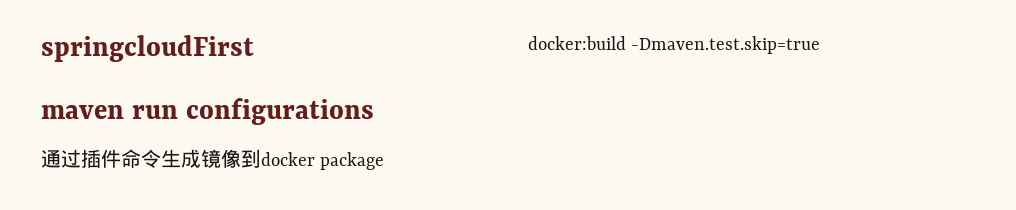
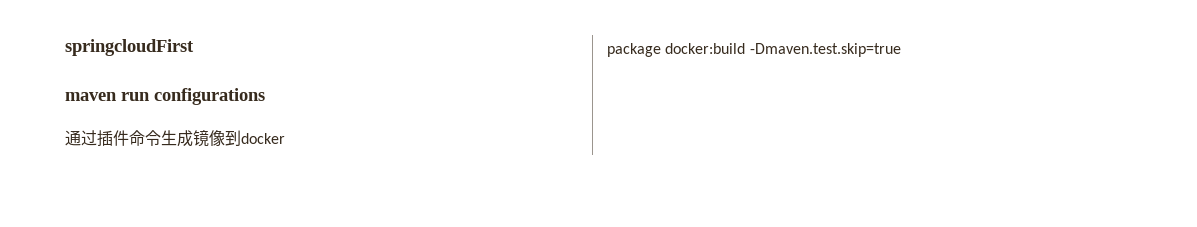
- 通过插件命令生成镜像到docker package docker:build -Dmaven.test.skip=true
+ 通过插件命令生成镜像到docker
+ package docker:build -Dmaven.test.skip=true

